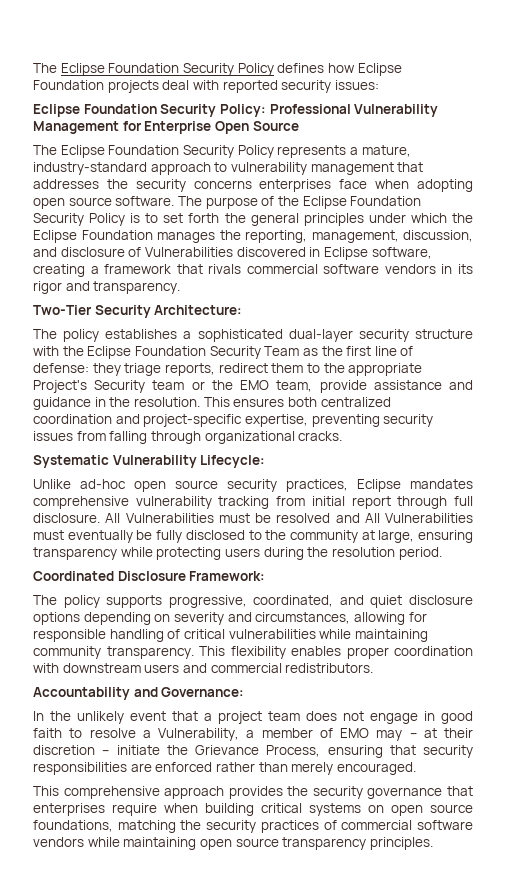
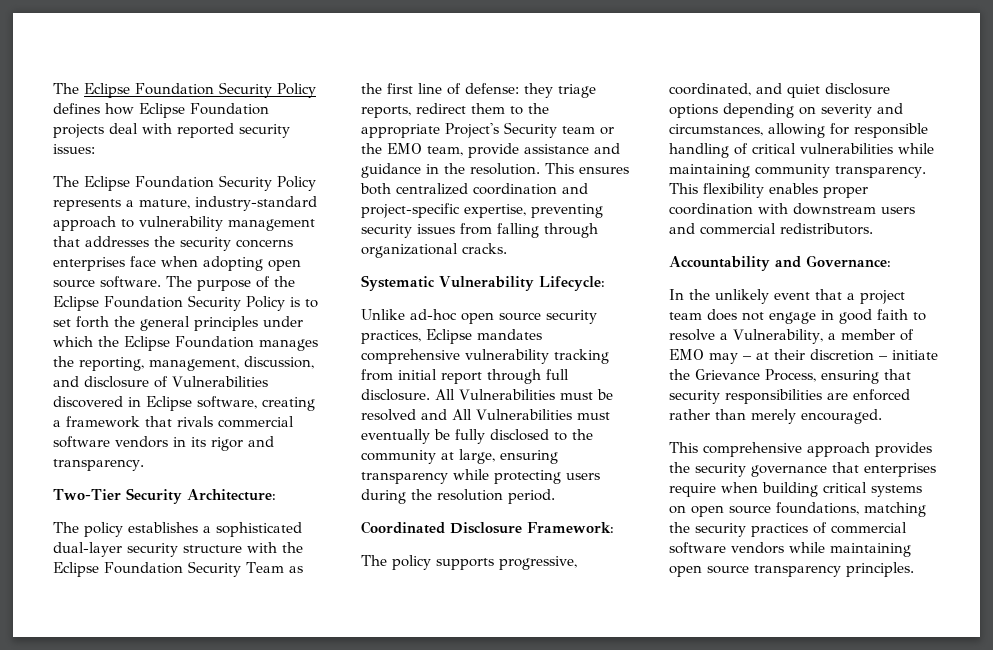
- Eclipse Foundation Security Policy: Professional Vulnerability Management for Enterprise Open Source

